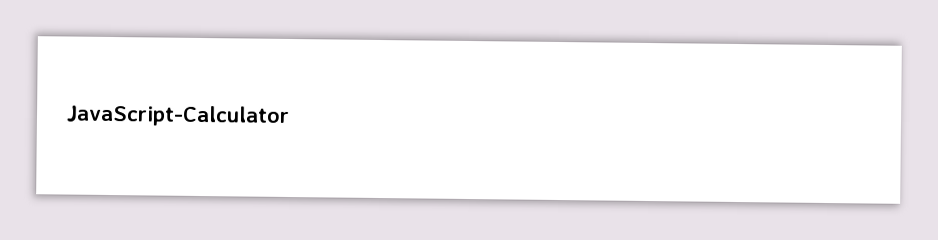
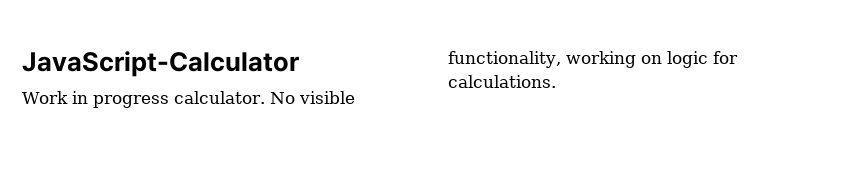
+ Work in progress calculator. No visible functionality, working on logic for calculations.

